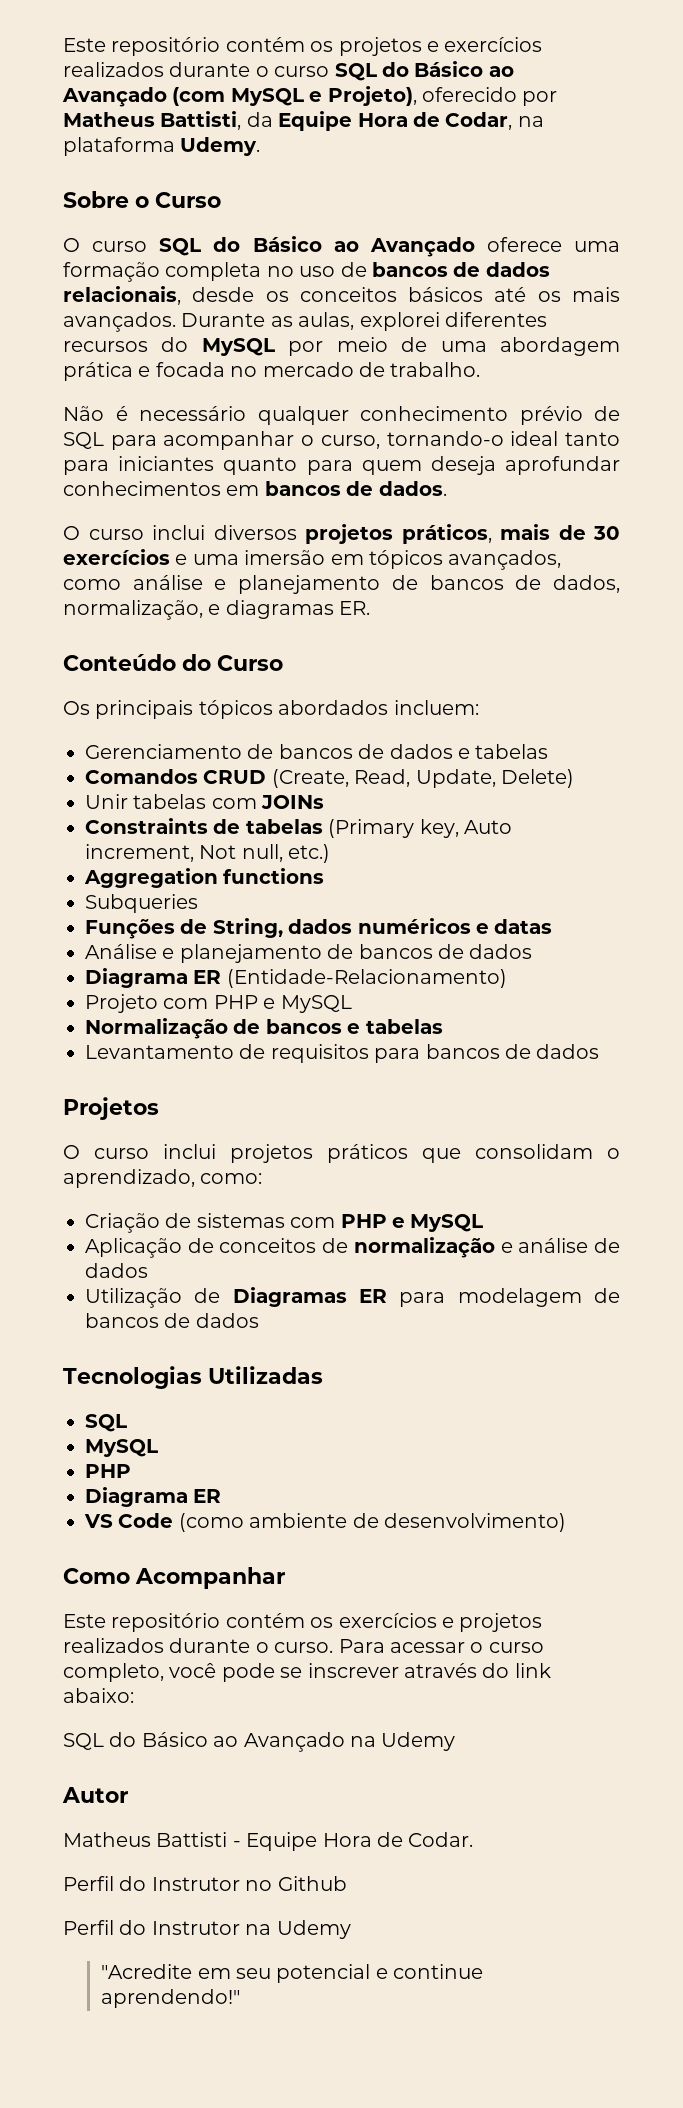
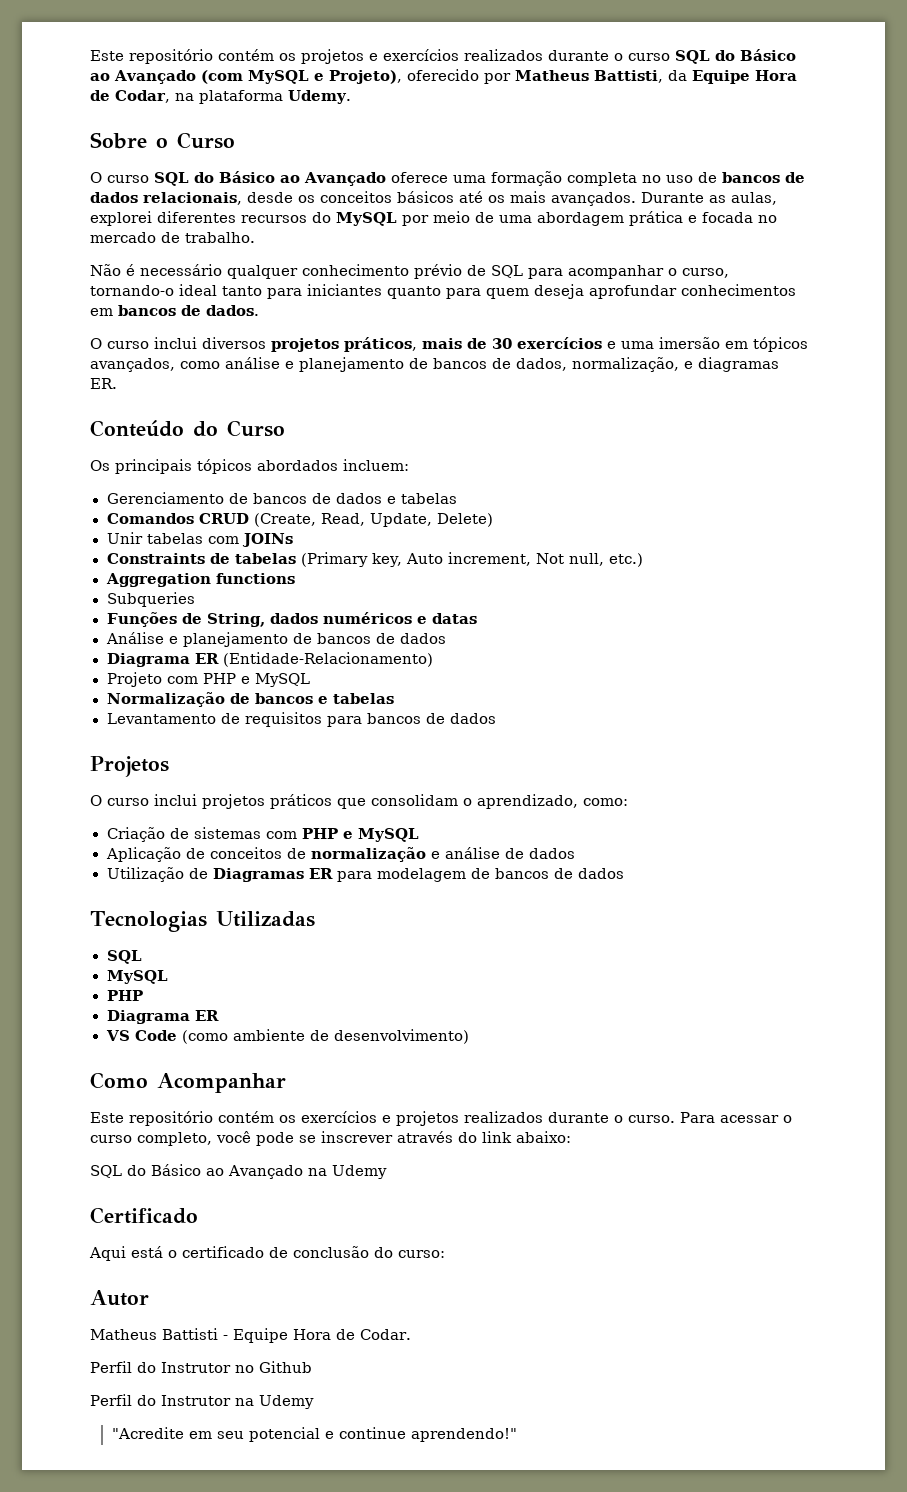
+ Certificado
+ Aqui está o certificado de conclusão do curso:

